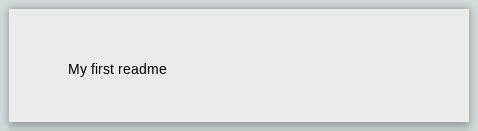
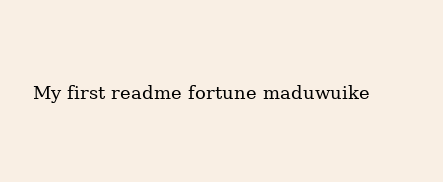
- My first readme
+ My first readme fortune maduwuike

